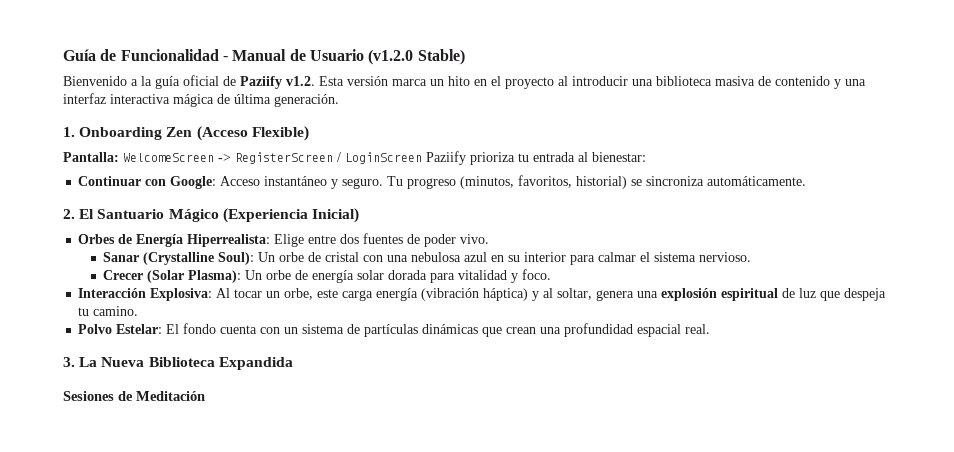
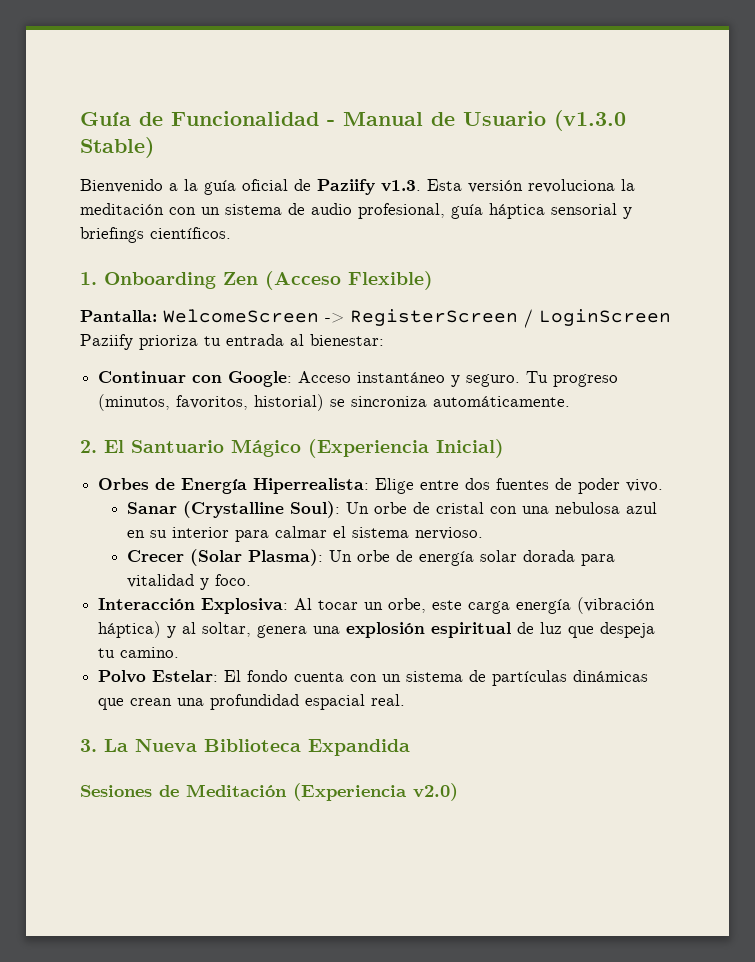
- Guía de Funcionalidad - Manual de Usuario (v1.2.0 Stable)
+ Guía de Funcionalidad - Manual de Usuario (v1.3.0 Stable)
- Bienvenido a la guía oficial de Paziify v1.2. Esta versión marca un hito en el proyecto al introducir una biblioteca masiva de contenido y una interfaz interactiva mágica de última generación.
+ Bienvenido a la guía oficial de Paziify v1.3. Esta versión revoluciona la meditación con un sistema de audio profesional, guía háptica sensorial y briefings científicos.
- Sesiones de Meditación
+ Sesiones de Meditación (Experiencia v2.0)

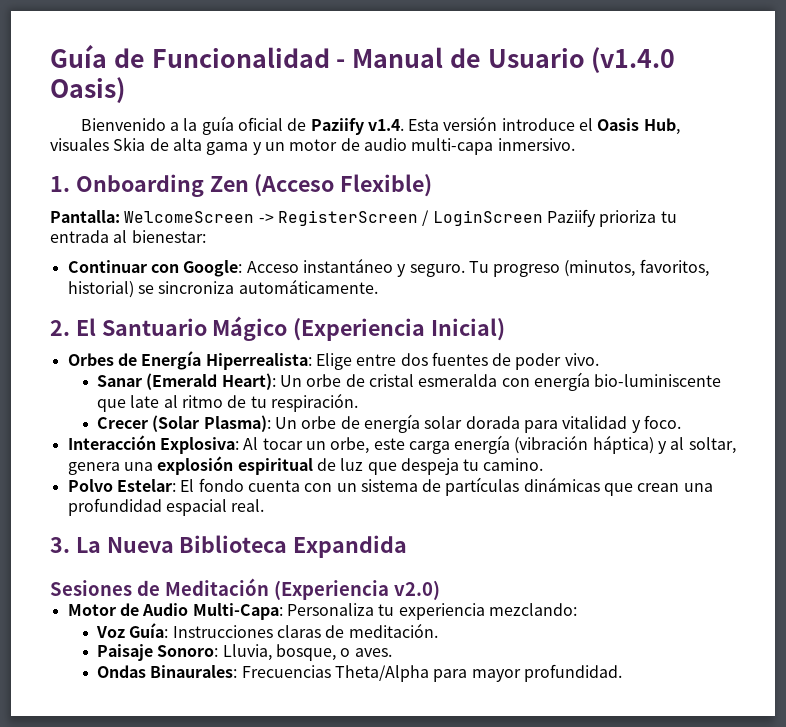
- Guía de Funcionalidad - Manual de Usuario (v1.3.0 Stable)
+ Guía de Funcionalidad - Manual de Usuario (v1.4.0 Oasis)
- Bienvenido a la guía oficial de Paziify v1.3. Esta versión revoluciona la meditación con un sistema de audio profesional, guía háptica sensorial y briefings científicos.
+ Bienvenido a la guía oficial de Paziify v1.4. Esta versión introduce el Oasis Hub, visuales Skia de alta gama y un motor de audio multi-capa inmersivo.
- Sanar (Crystalline Soul): Un orbe de cristal con una nebulosa azul en su interior para calmar el sistema nervioso.
+ Sanar (Emerald Heart): Un orbe de cristal esmeralda con energía bio-luminiscente que late al ritmo de tu respiración.
+ Motor de Audio Multi-Capa: Personaliza tu experiencia mezclando:
+ Voz Guía: Instrucciones claras de meditación.
+ Paisaje Sonoro: Lluvia, bosque, o aves.
+ Ondas Binaurales: Frecuencias Theta/Alpha para mayor profundidad.

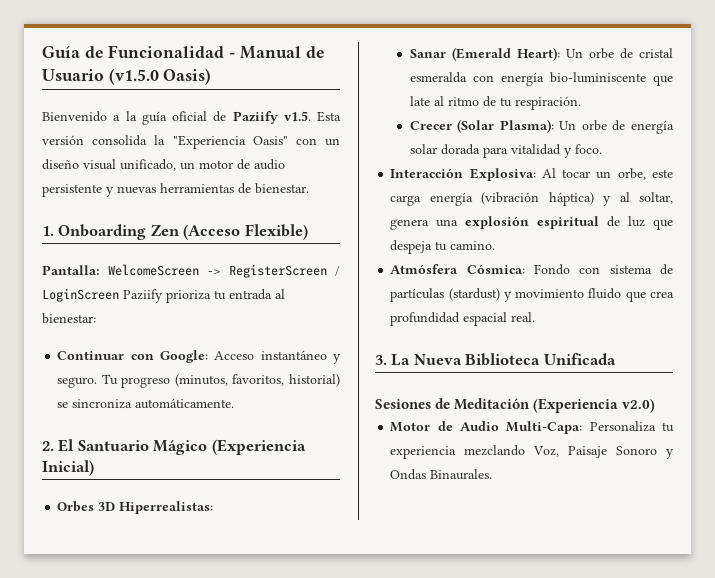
- Guía de Funcionalidad - Manual de Usuario (v1.4.0 Oasis)
+ Guía de Funcionalidad - Manual de Usuario (v1.5.0 Oasis)
- Bienvenido a la guía oficial de Paziify v1.4. Esta versión introduce el Oasis Hub, visuales Skia de alta gama y un motor de audio multi-capa inmersivo.
+ Bienvenido a la guía oficial de Paziify v1.5. Esta versión consolida la "Experiencia Oasis" con un diseño visual unificado, un motor de audio persistente y nuevas herramientas de bienestar.
- Orbes de Energía Hiperrealista: Elige entre dos fuentes de poder vivo.
+ Orbes 3D Hiperrealistas:
- Polvo Estelar: El fondo cuenta con un sistema de partículas dinámicas que crean una profundidad espacial real.
+ Atmósfera Cósmica: Fondo con sistema de partículas (stardust) y movimiento fluido que crea profundidad espacial real.
- 3. La Nueva Biblioteca Expandida
+ 3. La Nueva Biblioteca Unificada
- Motor de Audio Multi-Capa: Personaliza tu experiencia mezclando:
- Voz Guía: Instrucciones claras de meditación.
- Paisaje Sonoro: Lluvia, bosque, o aves.
- Ondas Binaurales: Frecuencias Theta/Alpha para mayor profundidad.
+ Motor de Audio Multi-Capa: Personaliza tu experiencia mezclando Voz, Paisaje Sonoro y Ondas Binaurales.

